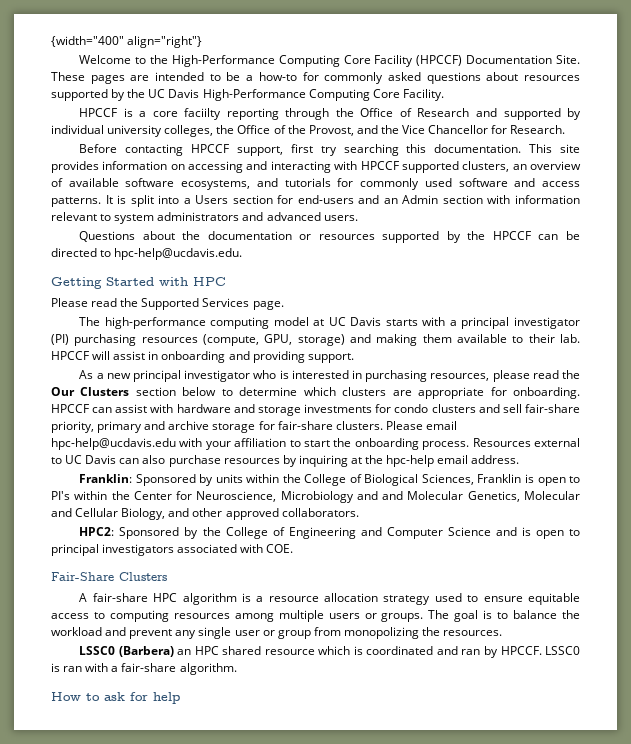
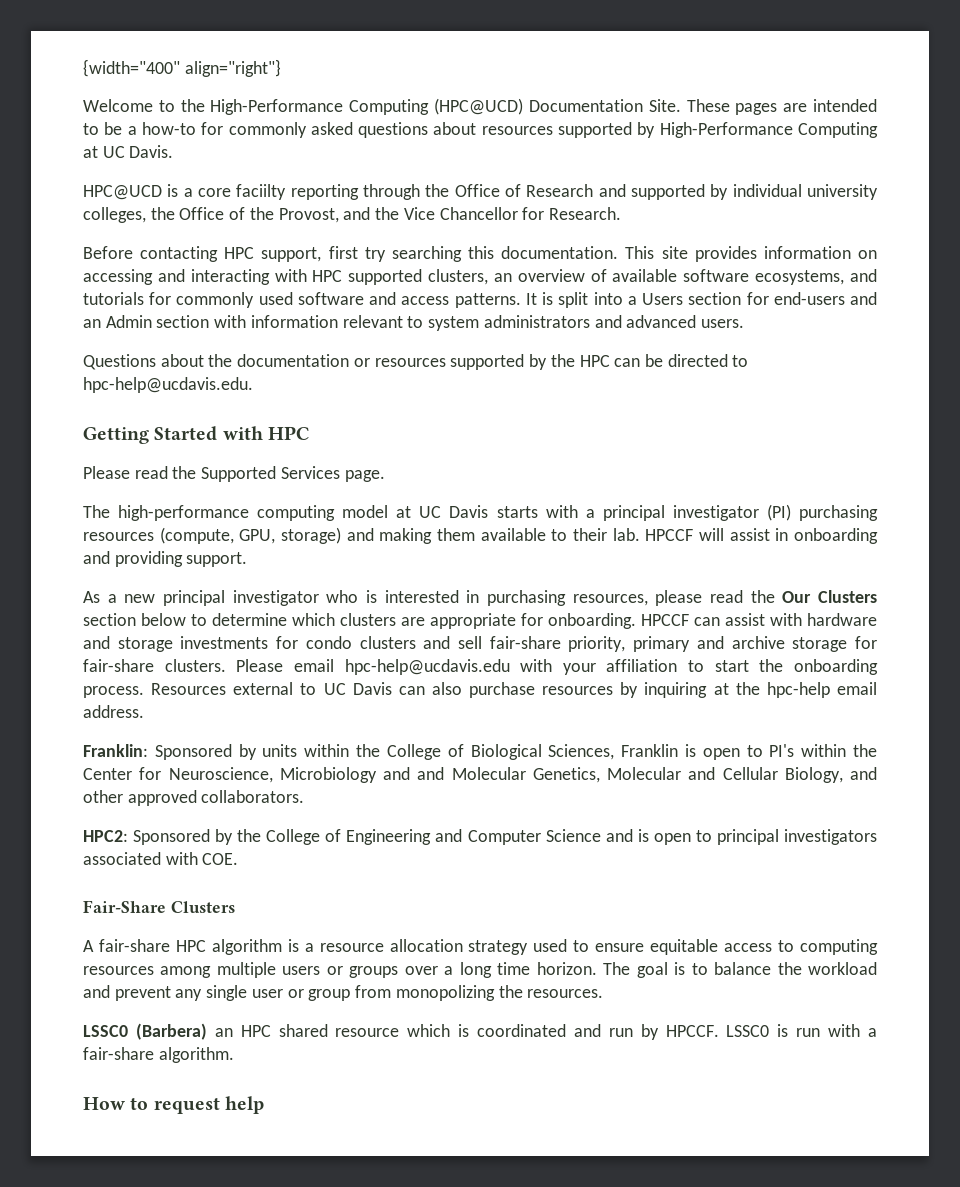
- Welcome to the High-Performance Computing Core Facility (HPCCF) Documentation Site.
+ Welcome to the High-Performance Computing (HPC@UCD) Documentation Site.
- These pages are intended to be a how-to for commonly asked questions about resources supported by the UC Davis High-Performance Computing Core Facility.
- HPCCF is a core faciilty reporting through the Office of Research and supported by individual university colleges, the Office of the Provost, and the Vice Chancellor for Research.
+ These pages are intended to be a how-to for commonly asked questions about resources supported by High-Performance Computing at UC Davis.
+ HPC@UCD is a core faciilty reporting through the Office of Research and supported by individual university colleges, the Office of the Provost, and the Vice Chancellor for Research.
- Before contacting HPCCF support, first try searching this documentation.
+ Before contacting HPC support, first try searching this documentation.
- This site provides information on accessing and interacting with HPCCF supported clusters, an overview of available software ecosystems, and tutorials for commonly used software and access patterns.
+ This site provides information on accessing and interacting with HPC supported clusters, an overview of available software ecosystems, and tutorials for commonly used software and access patterns.
- Questions about the documentation or resources supported by the HPCCF can be directed to hpc-help@ucdavis.edu.
+ Questions about the documentation or resources supported by the HPC can be directed to hpc-help@ucdavis.edu.
- A fair-share HPC algorithm is a resource allocation strategy used to ensure equitable access to computing resources among multiple users or groups.
+ A fair-share HPC algorithm is a resource allocation strategy used to ensure equitable access to computing resources among multiple users or groups over a long time horizon.
- LSSC0 (Barbera) an HPC shared resource which is coordinated and ran by HPCCF.
+ LSSC0 (Barbera) an HPC shared resource which is coordinated and run by HPCCF.
- LSSC0 is ran with a fair-share algorithm.
+ LSSC0 is run with a fair-share algorithm.
- How to ask for help
+ How to request help

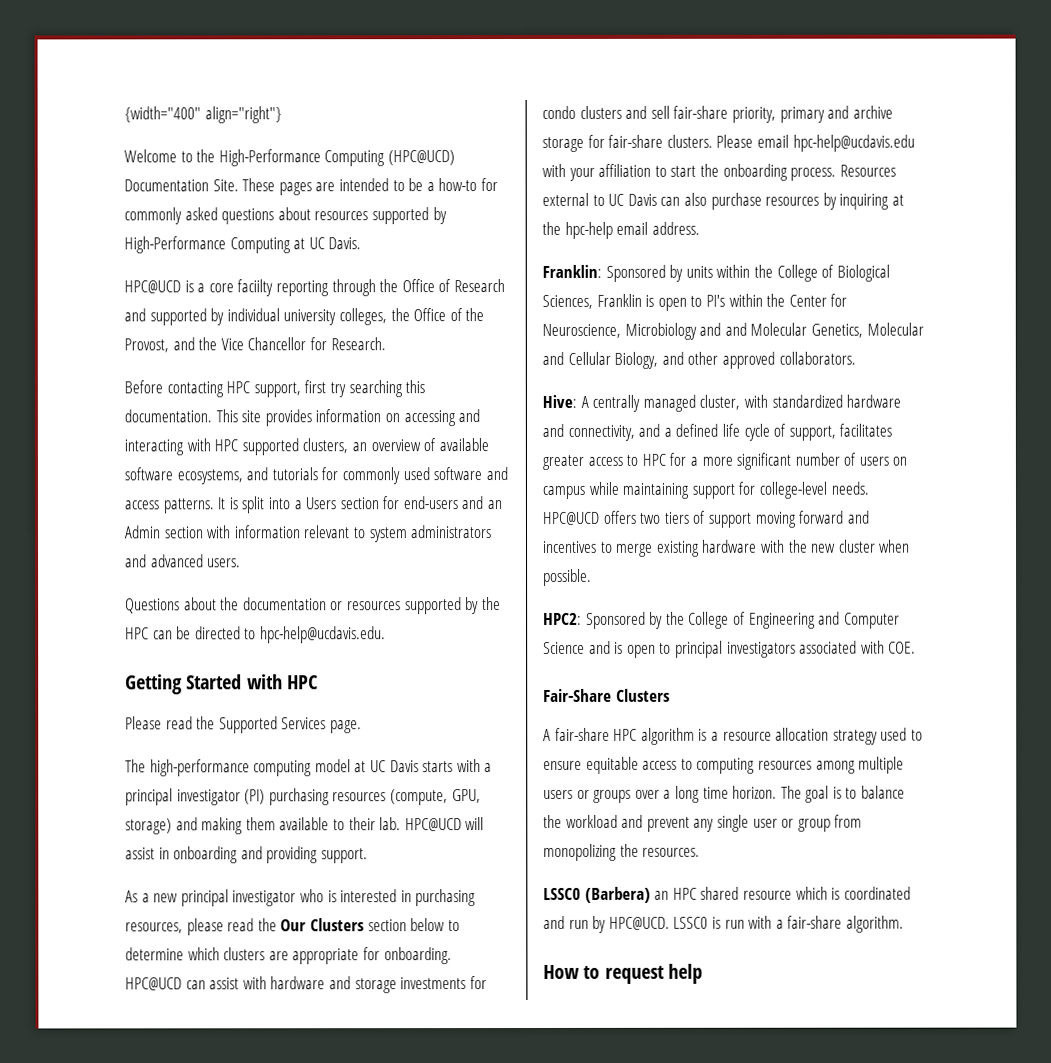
- HPCCF will assist in onboarding and providing support.
+ HPC@UCD will assist in onboarding and providing support.
- HPCCF can assist with hardware and storage investments for condo clusters and sell fair-share priority, primary and archive storage for fair-share clusters.
+ HPC@UCD can assist with hardware and storage investments for condo clusters and sell fair-share priority, primary and archive storage for fair-share clusters.
+ Hive: A centrally managed cluster, with standardized hardware and connectivity, and a defined life cycle of support, facilitates greater access to HPC for a more significant number of users on campus while maintaining support for college-level needs. HPC@UCD offers two tiers of support moving forward and incentives to merge existing hardware with the new cluster when possible.
- LSSC0 (Barbera) an HPC shared resource which is coordinated and run by HPCCF.
+ LSSC0 (Barbera) an HPC shared resource which is coordinated and run by HPC@UCD.

